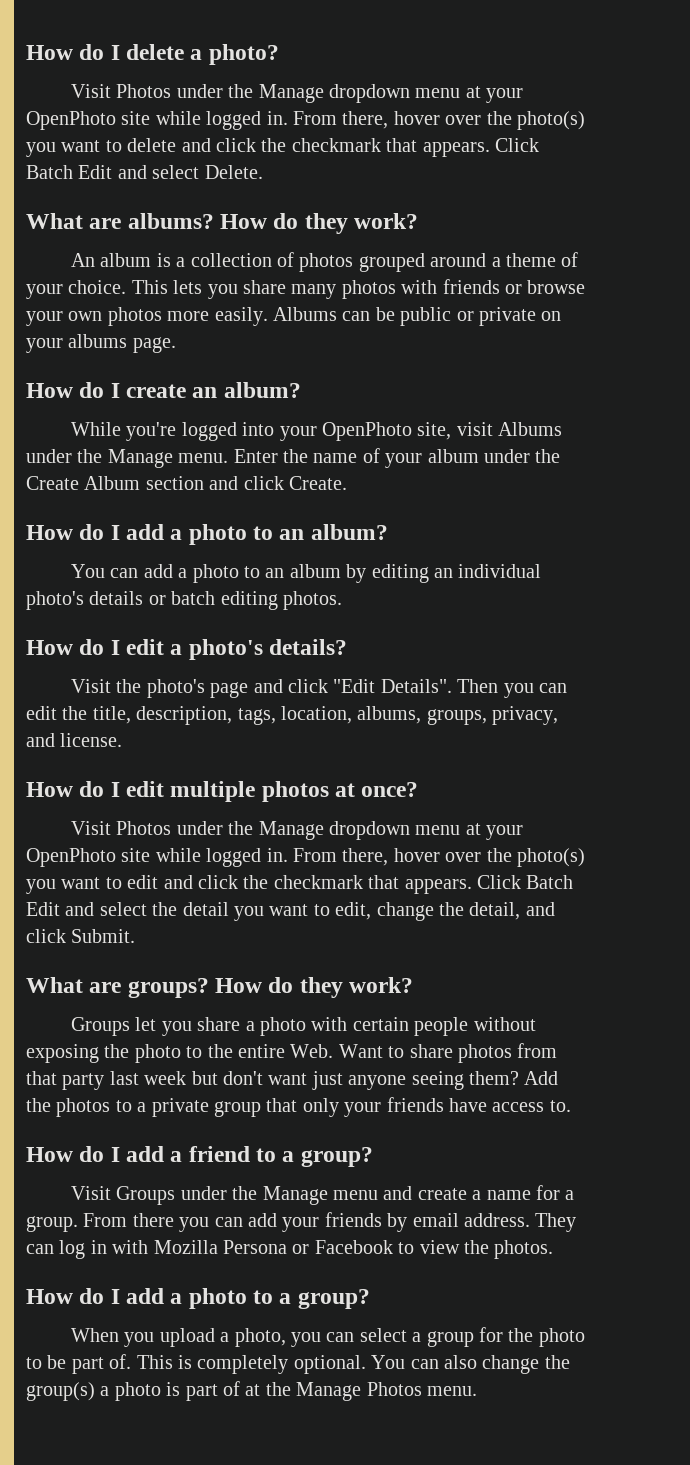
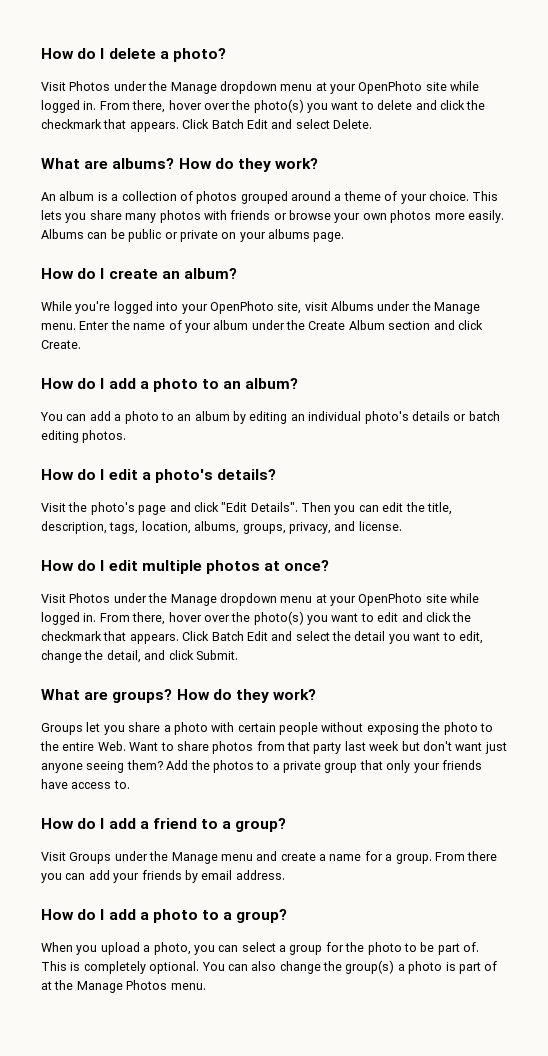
- They can log in with Mozilla Persona or Facebook to view the photos.

